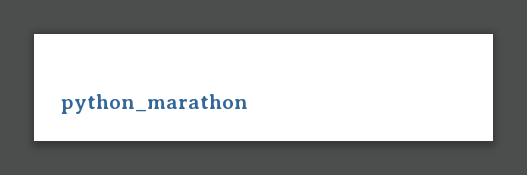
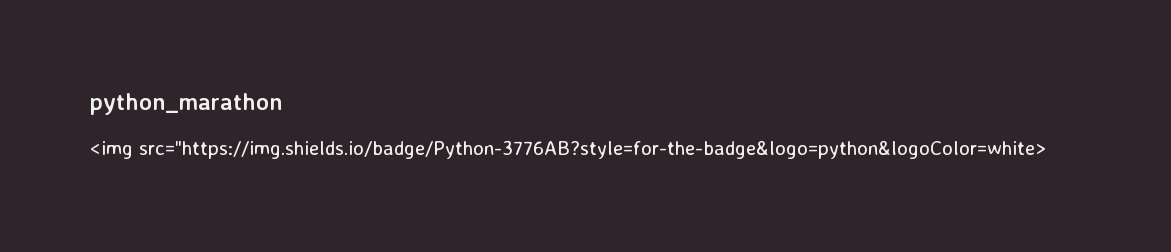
+ <img src="https://img.shields.io/badge/Python-3776AB?style=for-the-badge&logo=python&logoColor=white>

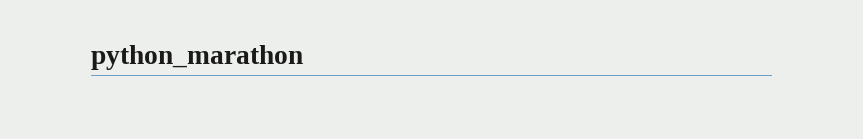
- <img src="https://img.shields.io/badge/Python-3776AB?style=for-the-badge&logo=python&logoColor=white>

